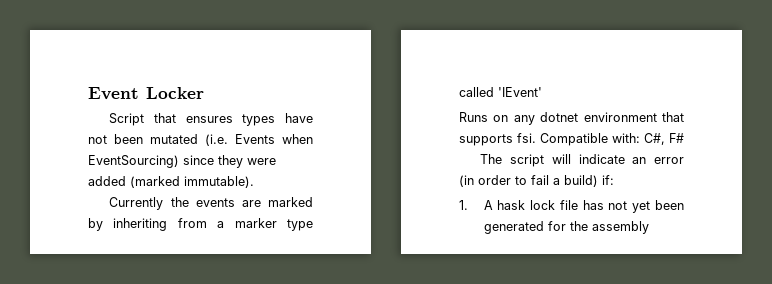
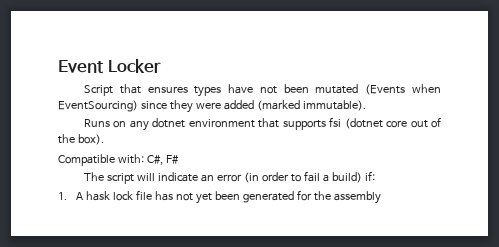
- Script that ensures types have not been mutated (i.e. Events when EventSourcing) since they were added (marked immutable).
+ Script that ensures types have not been mutated (Events when EventSourcing) since they were added (marked immutable).
- Currently the events are marked by inheriting from a marker type called 'IEvent'
- Runs on any dotnet environment that supports fsi. Compatible with: C#, F#
+ Runs on any dotnet environment that supports fsi (dotnet core out of the box).
+ Compatible with: C#, F#

